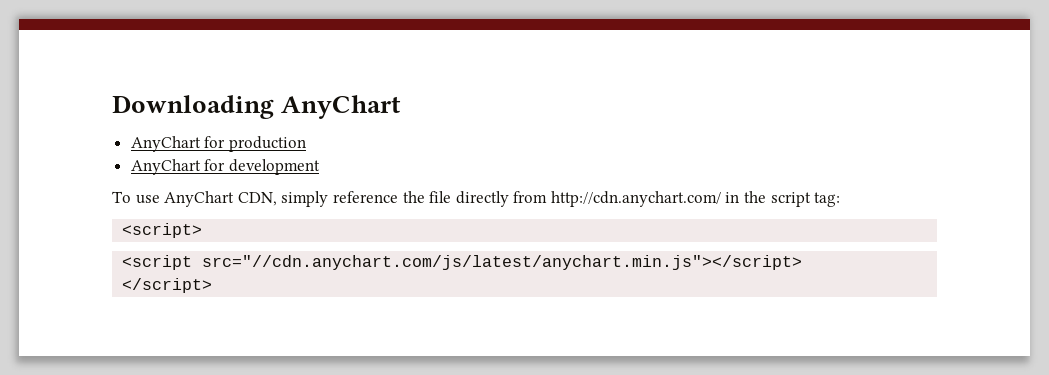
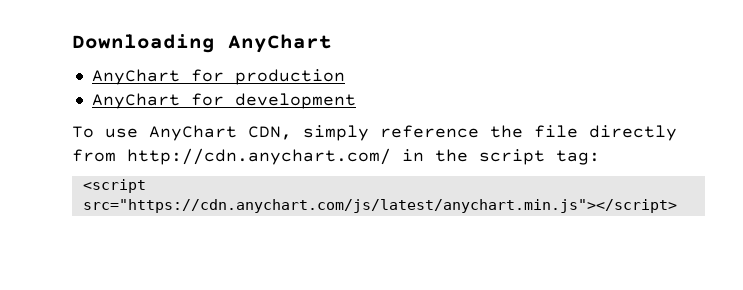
- <script>
- <script src="//cdn.anychart.com/js/latest/anychart.min.js"></script>
- </script>
+ <script src="https://cdn.anychart.com/js/latest/anychart.min.js"></script>

